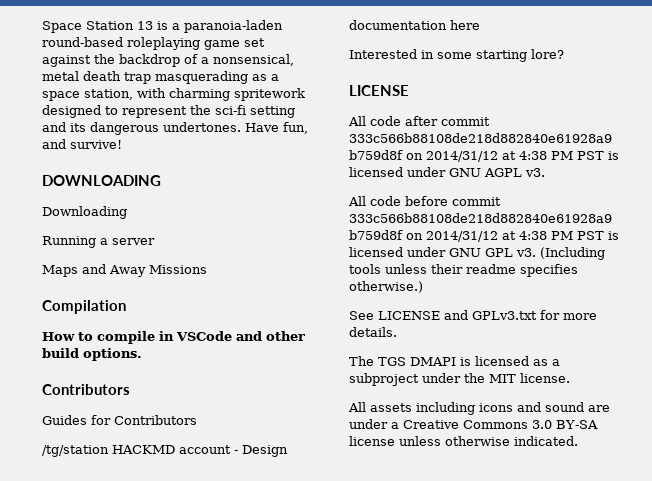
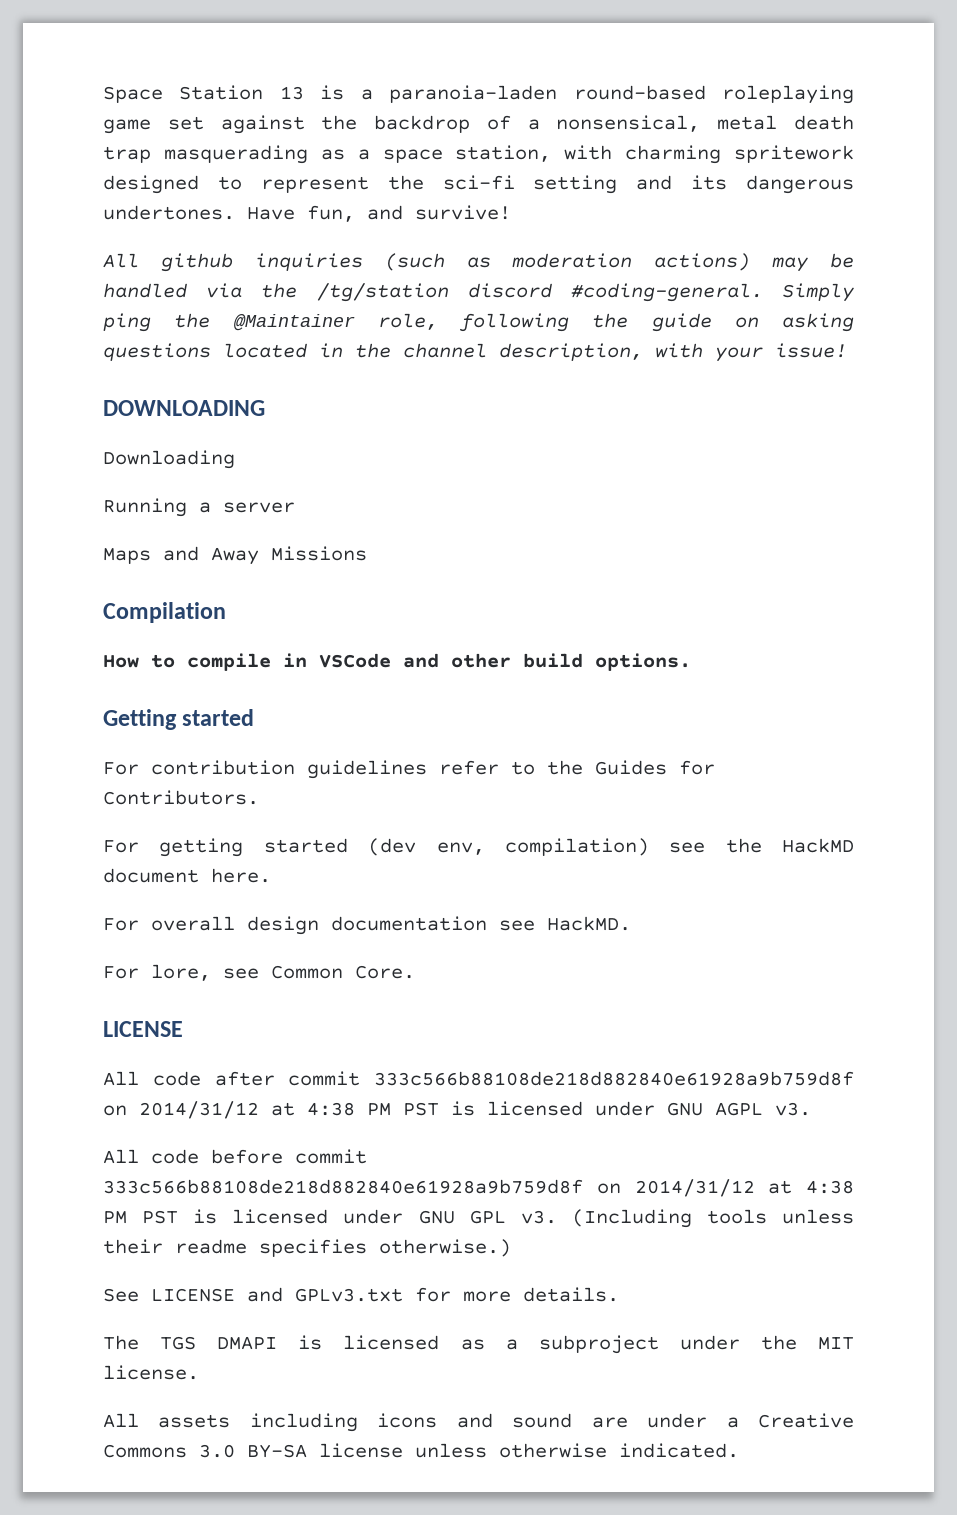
+ All github inquiries (such as moderation actions) may be handled via the /tg/station discord #coding-general. Simply ping the @Maintainer role, following the guide on asking questions located in the channel description, with your issue!
  How to compile in VSCode and other build options.
- Contributors
- Guides for Contributors
- /tg/station HACKMD account - Design documentation here
- Interested in some starting lore?
+ Getting started
+ For contribution guidelines refer to the Guides for Contributors.
+ For getting started (dev env, compilation) see the HackMD document here.
+ For overall design documentation see HackMD.
+ For lore, see Common Core.

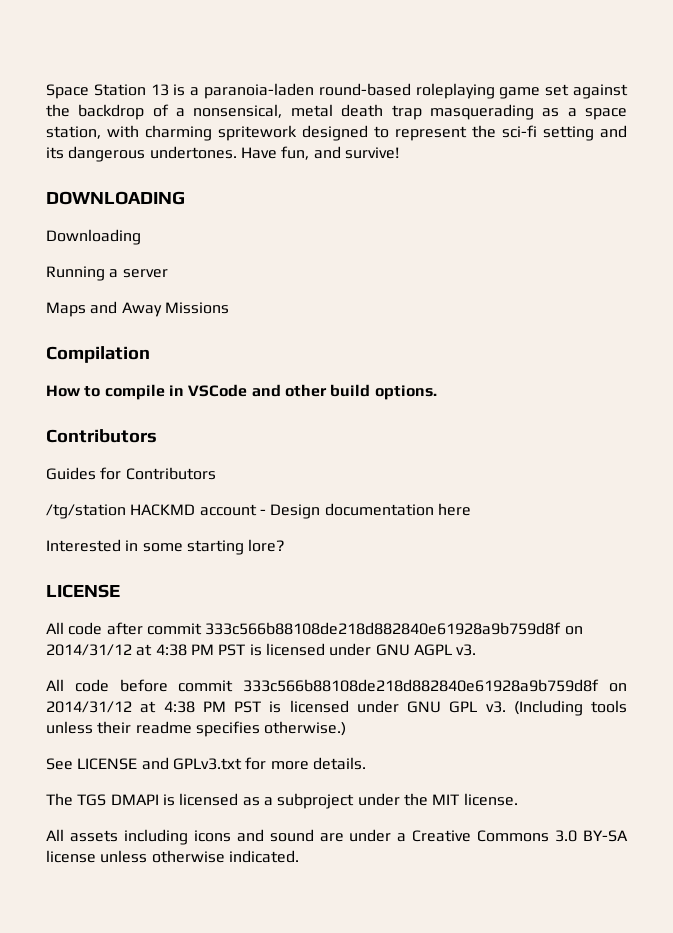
- All github inquiries (such as moderation actions) may be handled via the /tg/station discord #coding-general. Simply ping the @Maintainer role, following the guide on asking questions located in the channel description, with your issue!
  How to compile in VSCode and other build options.
- Getting started
- For contribution guidelines refer to the Guides for Contributors.
- For getting started (dev env, compilation) see the HackMD document here.
- For overall design documentation see HackMD.
- For lore, see Common Core.
+ Contributors
+ Guides for Contributors
+ /tg/station HACKMD account - Design documentation here
+ Interested in some starting lore?

